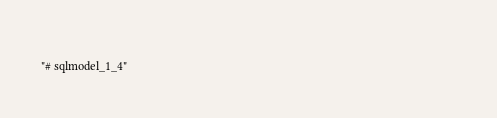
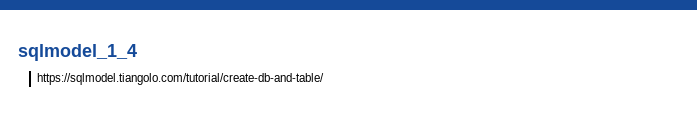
- "# sqlmodel_1_4"
+ sqlmodel_1_4
+ https://sqlmodel.tiangolo.com/tutorial/create-db-and-table/

